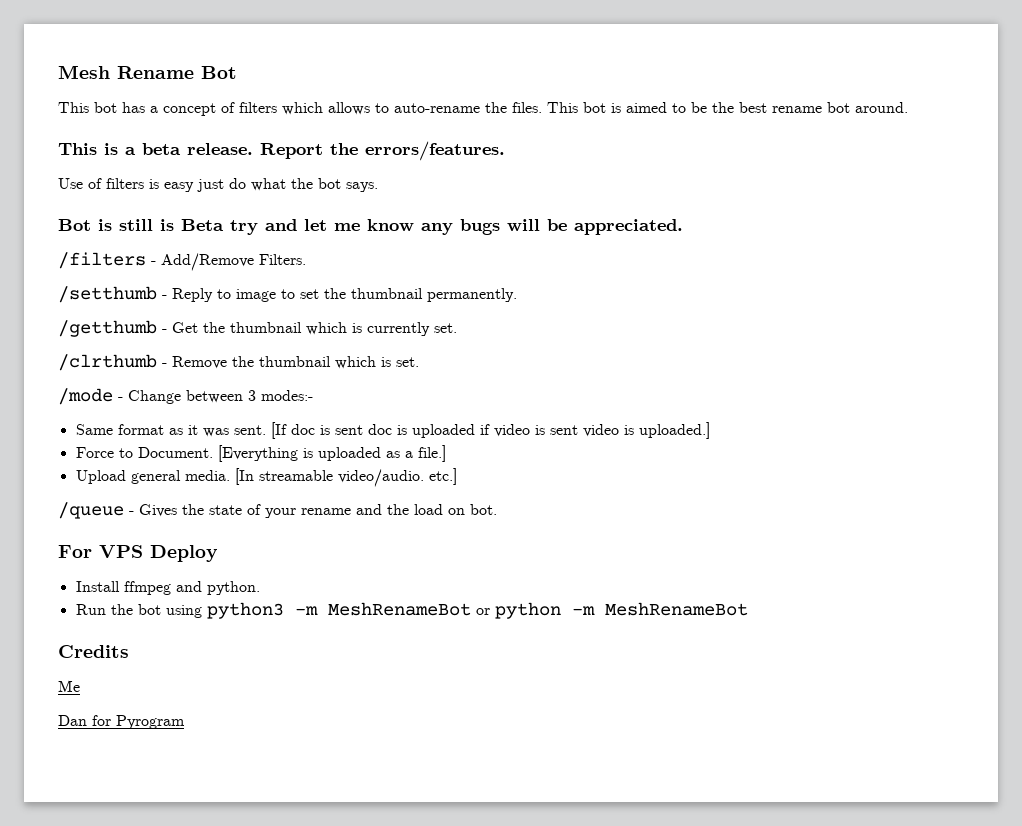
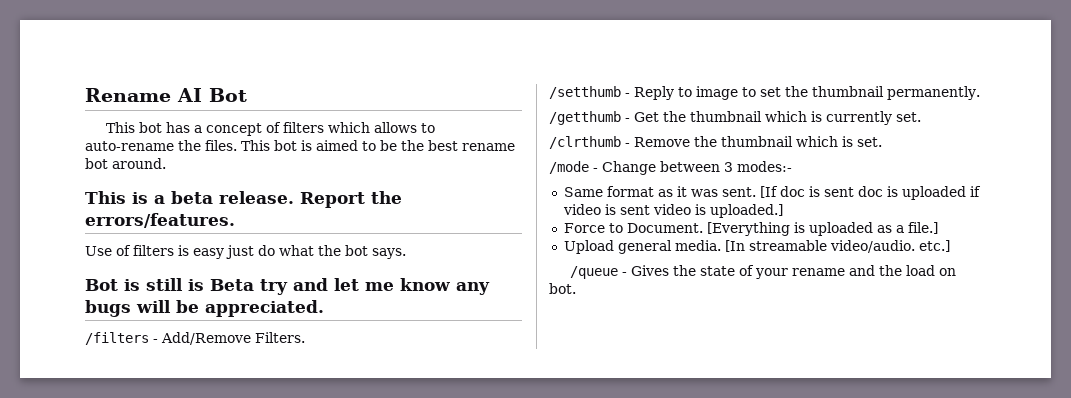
- Mesh Rename Bot
+ Rename AI Bot
- For VPS Deploy
- Install ffmpeg and python.
- Run the bot using python3 -m MeshRenameBot or python -m MeshRenameBot
- Credits
- Me
- Dan for Pyrogram

